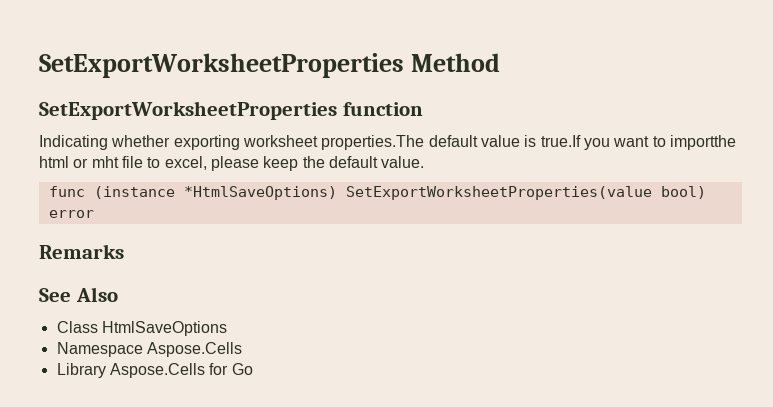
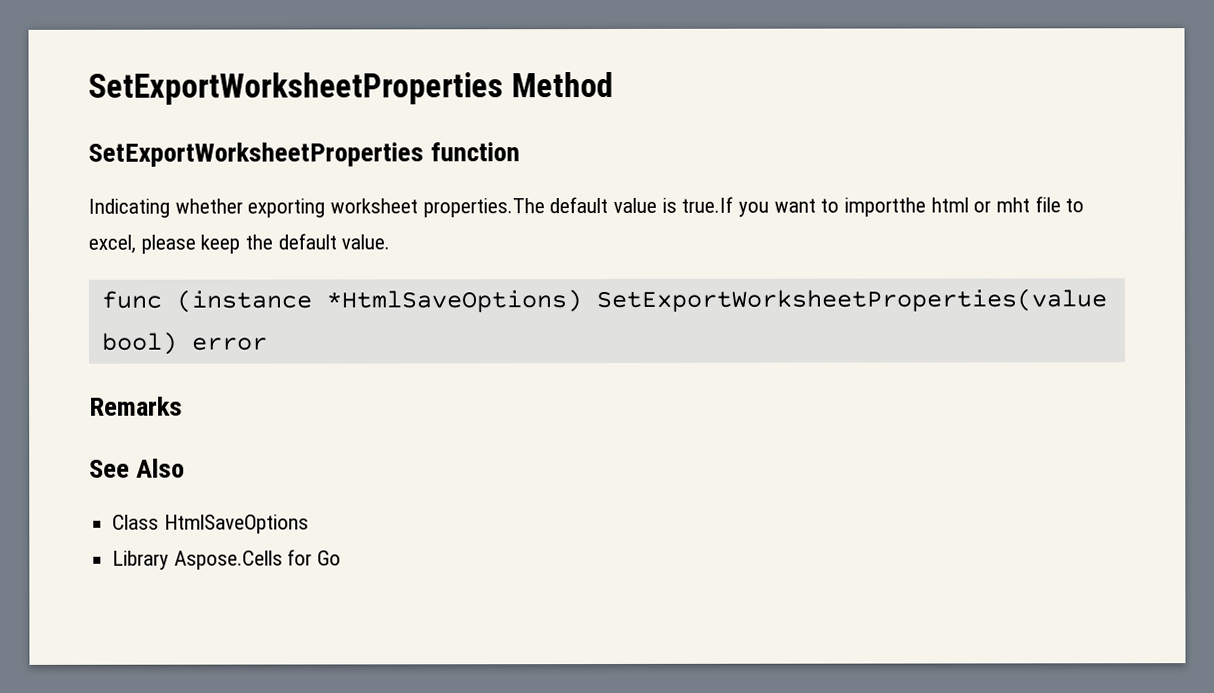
- Namespace Aspose.Cells

